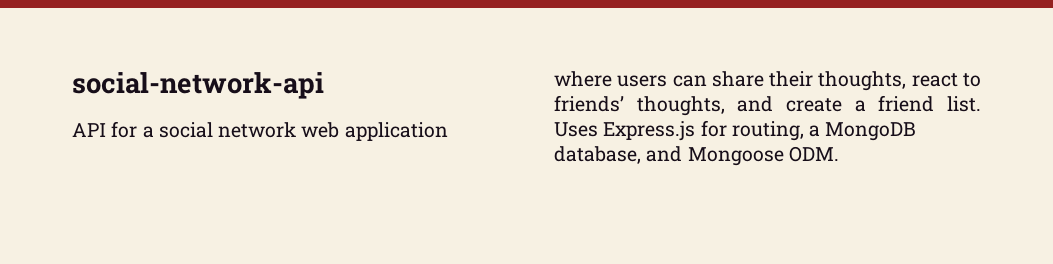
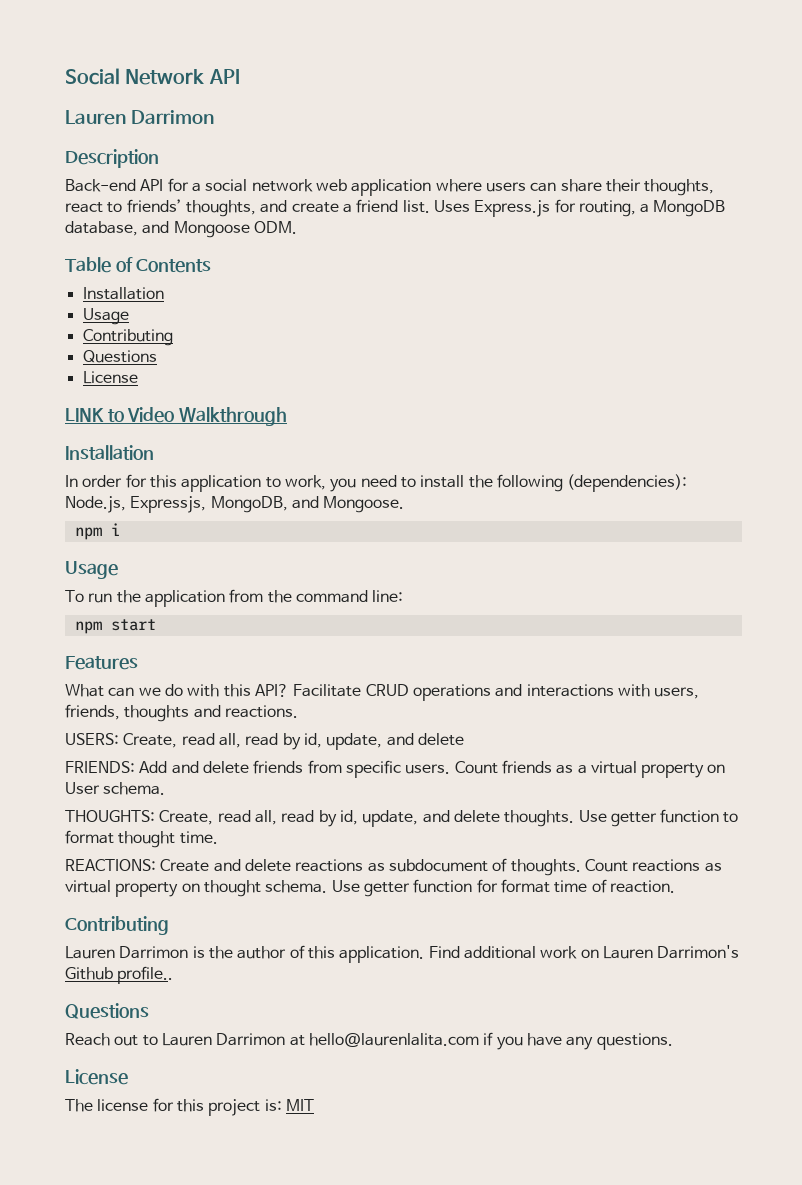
- social-network-api
- API for a social network web application where users can share their thoughts, react to friends’ thoughts, and create a friend list.
+ Social Network API
+ Lauren Darrimon
+ Description
+ Back-end API for a social network web application where users can share their thoughts, react to friends’ thoughts, and create a friend list.
+ Table of Contents
+ Installation
+ Usage
+ Contributing
+ Questions
+ License
+ LINK to Video Walkthrough
+ Installation
+ In order for this application to work, you need to install the following (dependencies): Node.js, Expressjs, MongoDB, and Mongoose.
+ npm i
+ Usage
+ To run the application from the command line:
+ npm start
+ Features
+ What can we do with this API? Facilitate CRUD operations and interactions with users, friends, thoughts and reactions.
+ USERS: Create, read all, read by id, update, and delete
+ FRIENDS: Add and delete friends from specific users. Count friends as a virtual property on User schema.
+ THOUGHTS: Create, read all, read by id, update, and delete thoughts. Use getter function to format thought time.
+ REACTIONS: Create and delete reactions as subdocument of thoughts. Count reactions as virtual property on thought schema. Use getter function for format time of reaction.
+ Contributing
+ Lauren Darrimon is the author of this application. Find additional work on Lauren Darrimon's Github profile..
+ Questions
+ Reach out to Lauren Darrimon at hello@laurenlalita.com if you have any questions.
+ License
+ The license for this project is: MIT

